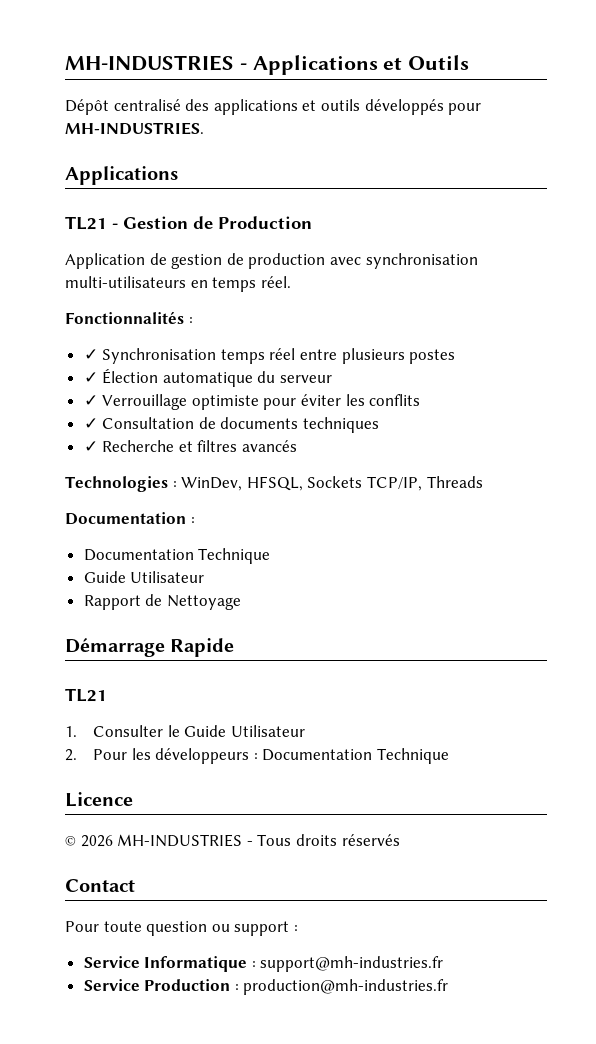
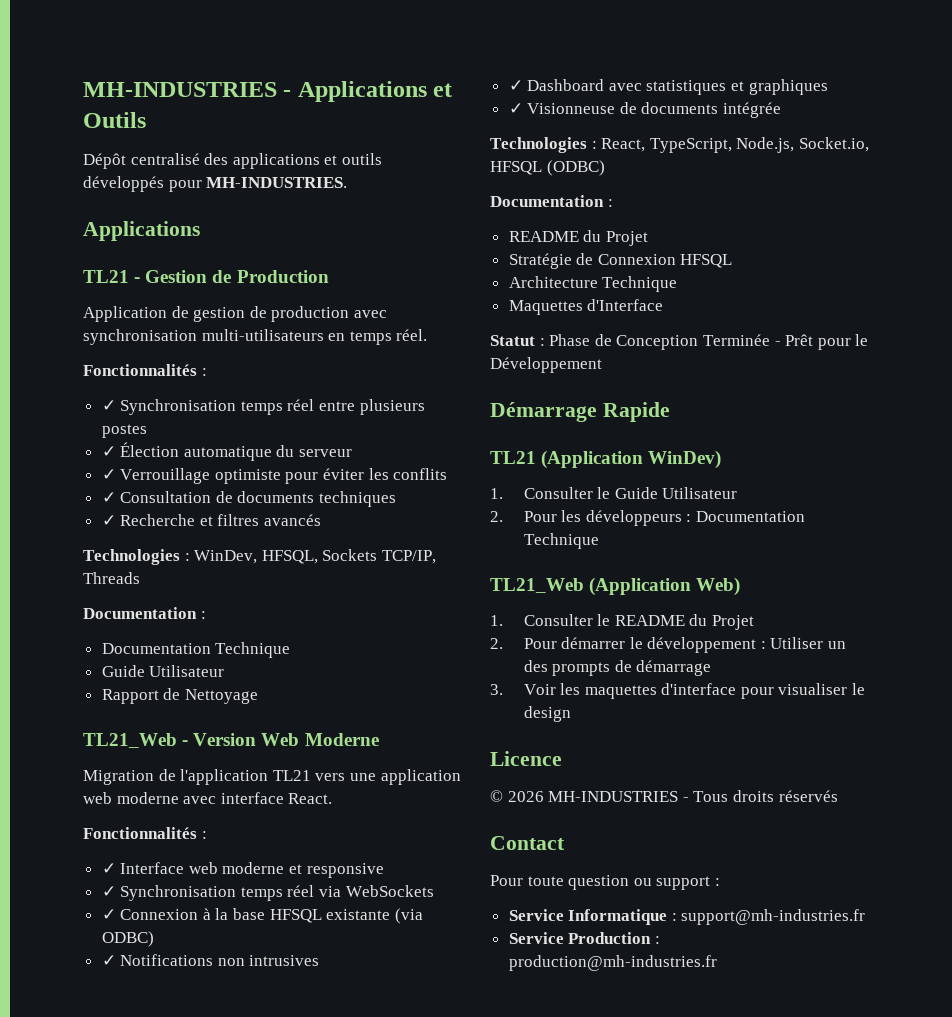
+ TL21_Web - Version Web Moderne
+ Migration de l'application TL21 vers une application web moderne avec interface React.
+ Fonctionnalités :
+ ✓ Interface web moderne et responsive
+ ✓ Synchronisation temps réel via WebSockets
+ ✓ Connexion à la base HFSQL existante (via ODBC)
+ ✓ Notifications non intrusives
+ ✓ Dashboard avec statistiques et graphiques
+ ✓ Visionneuse de documents intégrée
+ Technologies : React, TypeScript, Node.js, Socket.io, HFSQL (ODBC)
+ Documentation :
+ README du Projet
+ Stratégie de Connexion HFSQL
+ Architecture Technique
+ Maquettes d'Interface
+ Statut : Phase de Conception Terminée - Prêt pour le Développement
  Démarrage Rapide
- TL21
+ TL21 (Application WinDev)
+ TL21_Web (Application Web)
+ 1. Consulter le README du Projet
+ 2. Pour démarrer le développement : Utiliser un des prompts de démarrage
+ 3. Voir les maquettes d'interface pour visualiser le design

